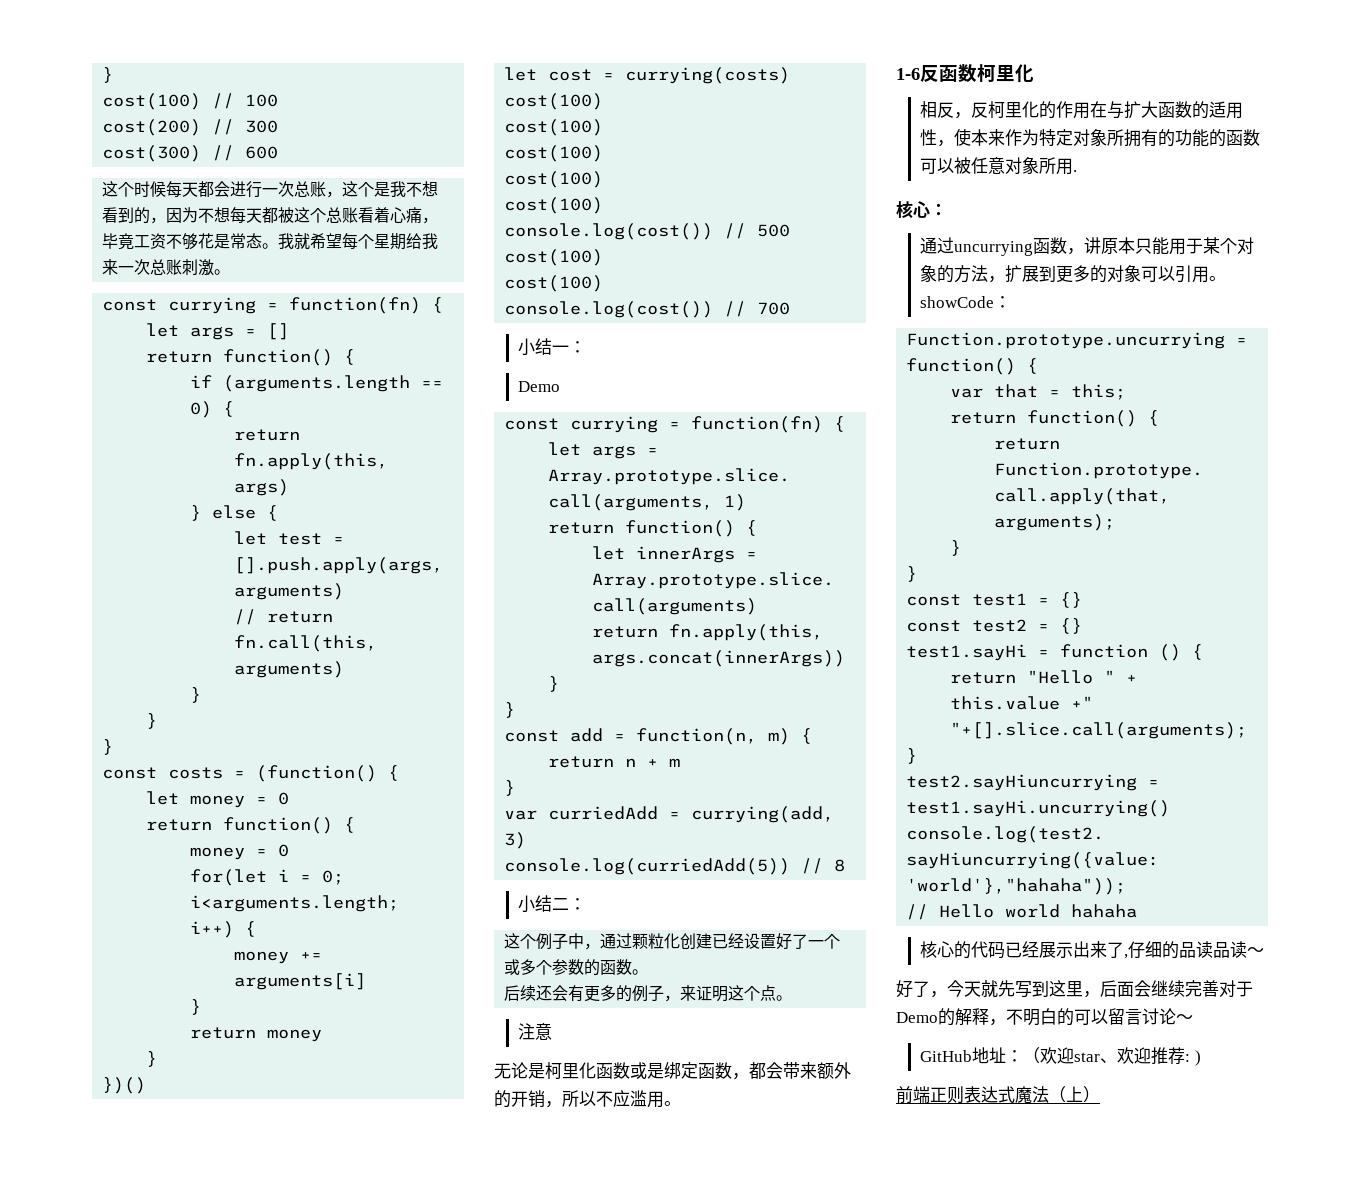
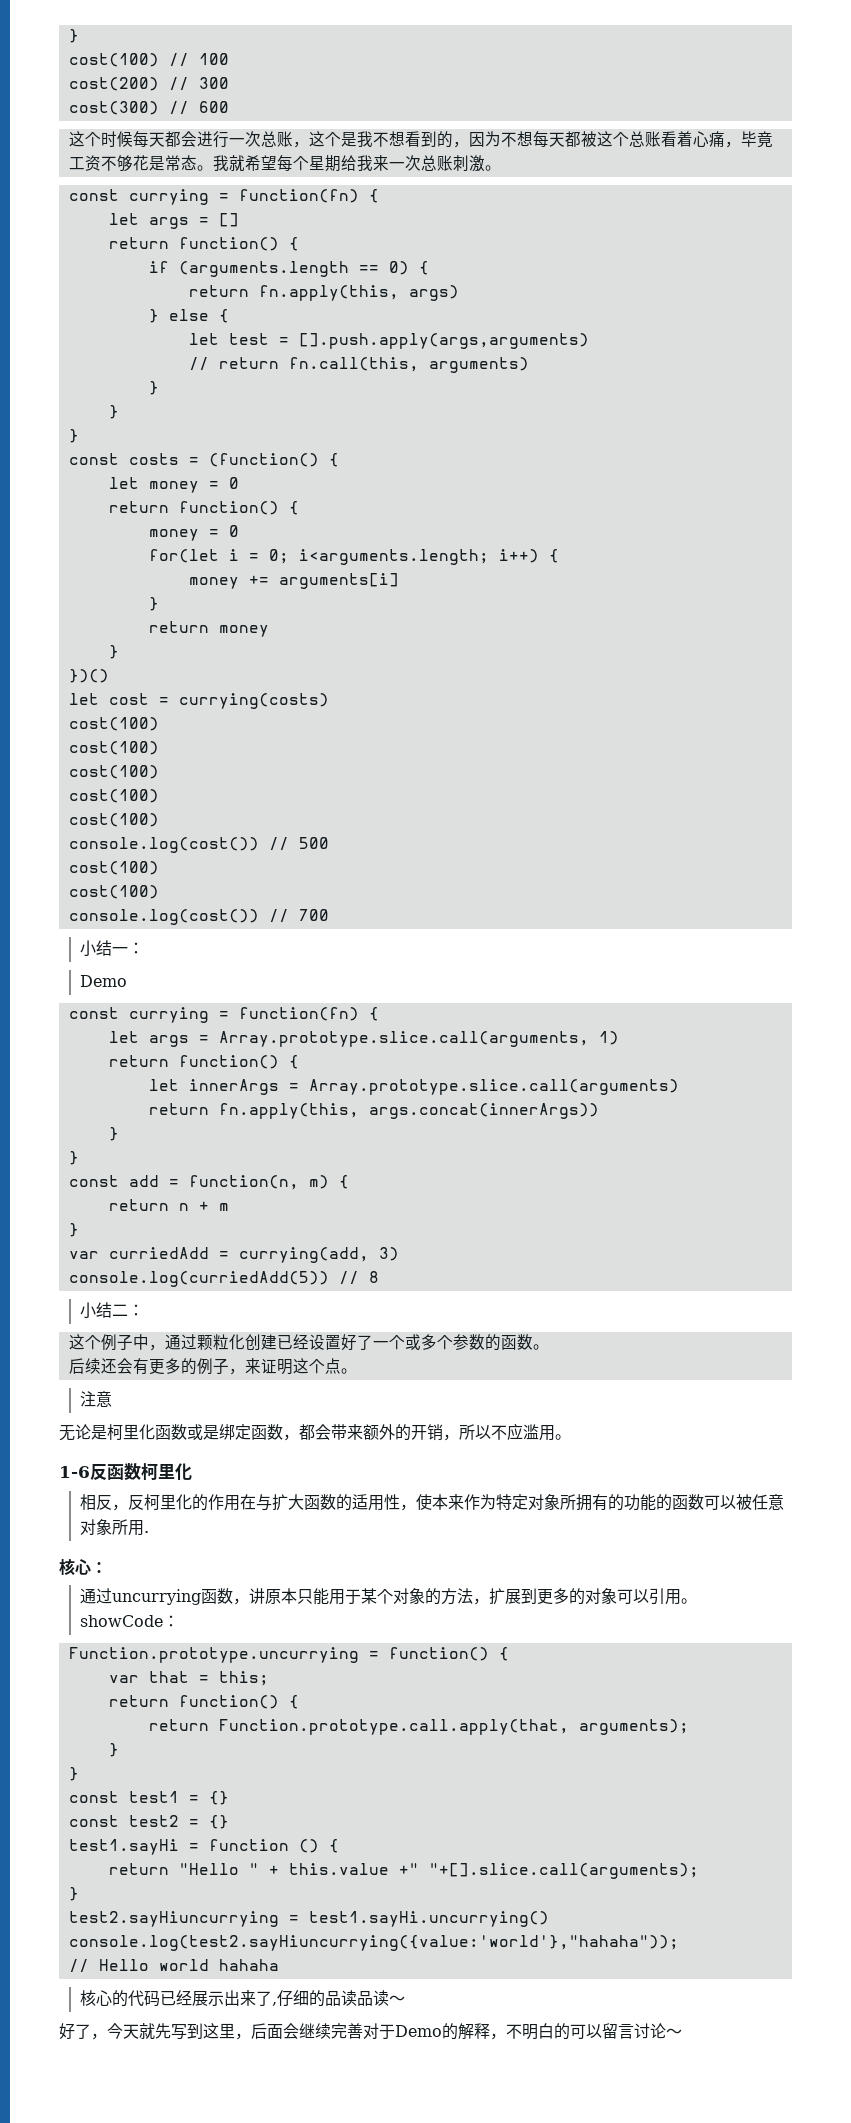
- GitHub地址：（欢迎star、欢迎推荐: )
- 前端正则表达式魔法（上）

